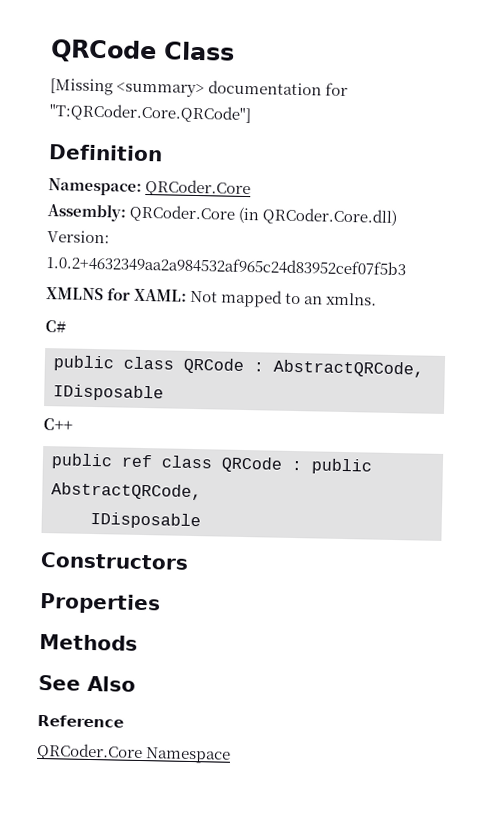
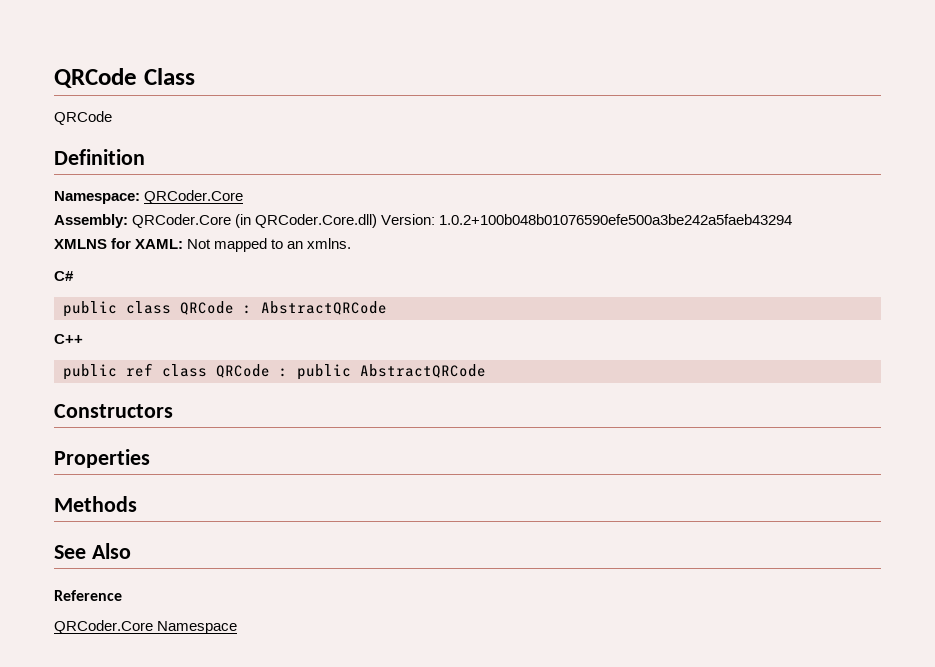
  QRCode Class
- [Missing <summary> documentation for "T:QRCoder.Core.QRCode"]
+ QRCode
- Assembly: QRCoder.Core (in QRCoder.Core.dll) Version: 1.0.2+4632349aa2a984532af965c24d83952cef07f5b3
+ Assembly: QRCoder.Core (in QRCoder.Core.dll) Version: 1.0.2+100b048b01076590efe500a3be242a5faeb43294
- public class QRCode : AbstractQRCode, IDisposable
+ public class QRCode : AbstractQRCode
- public ref class QRCode : public AbstractQRCode,
- IDisposable
+ public ref class QRCode : public AbstractQRCode

